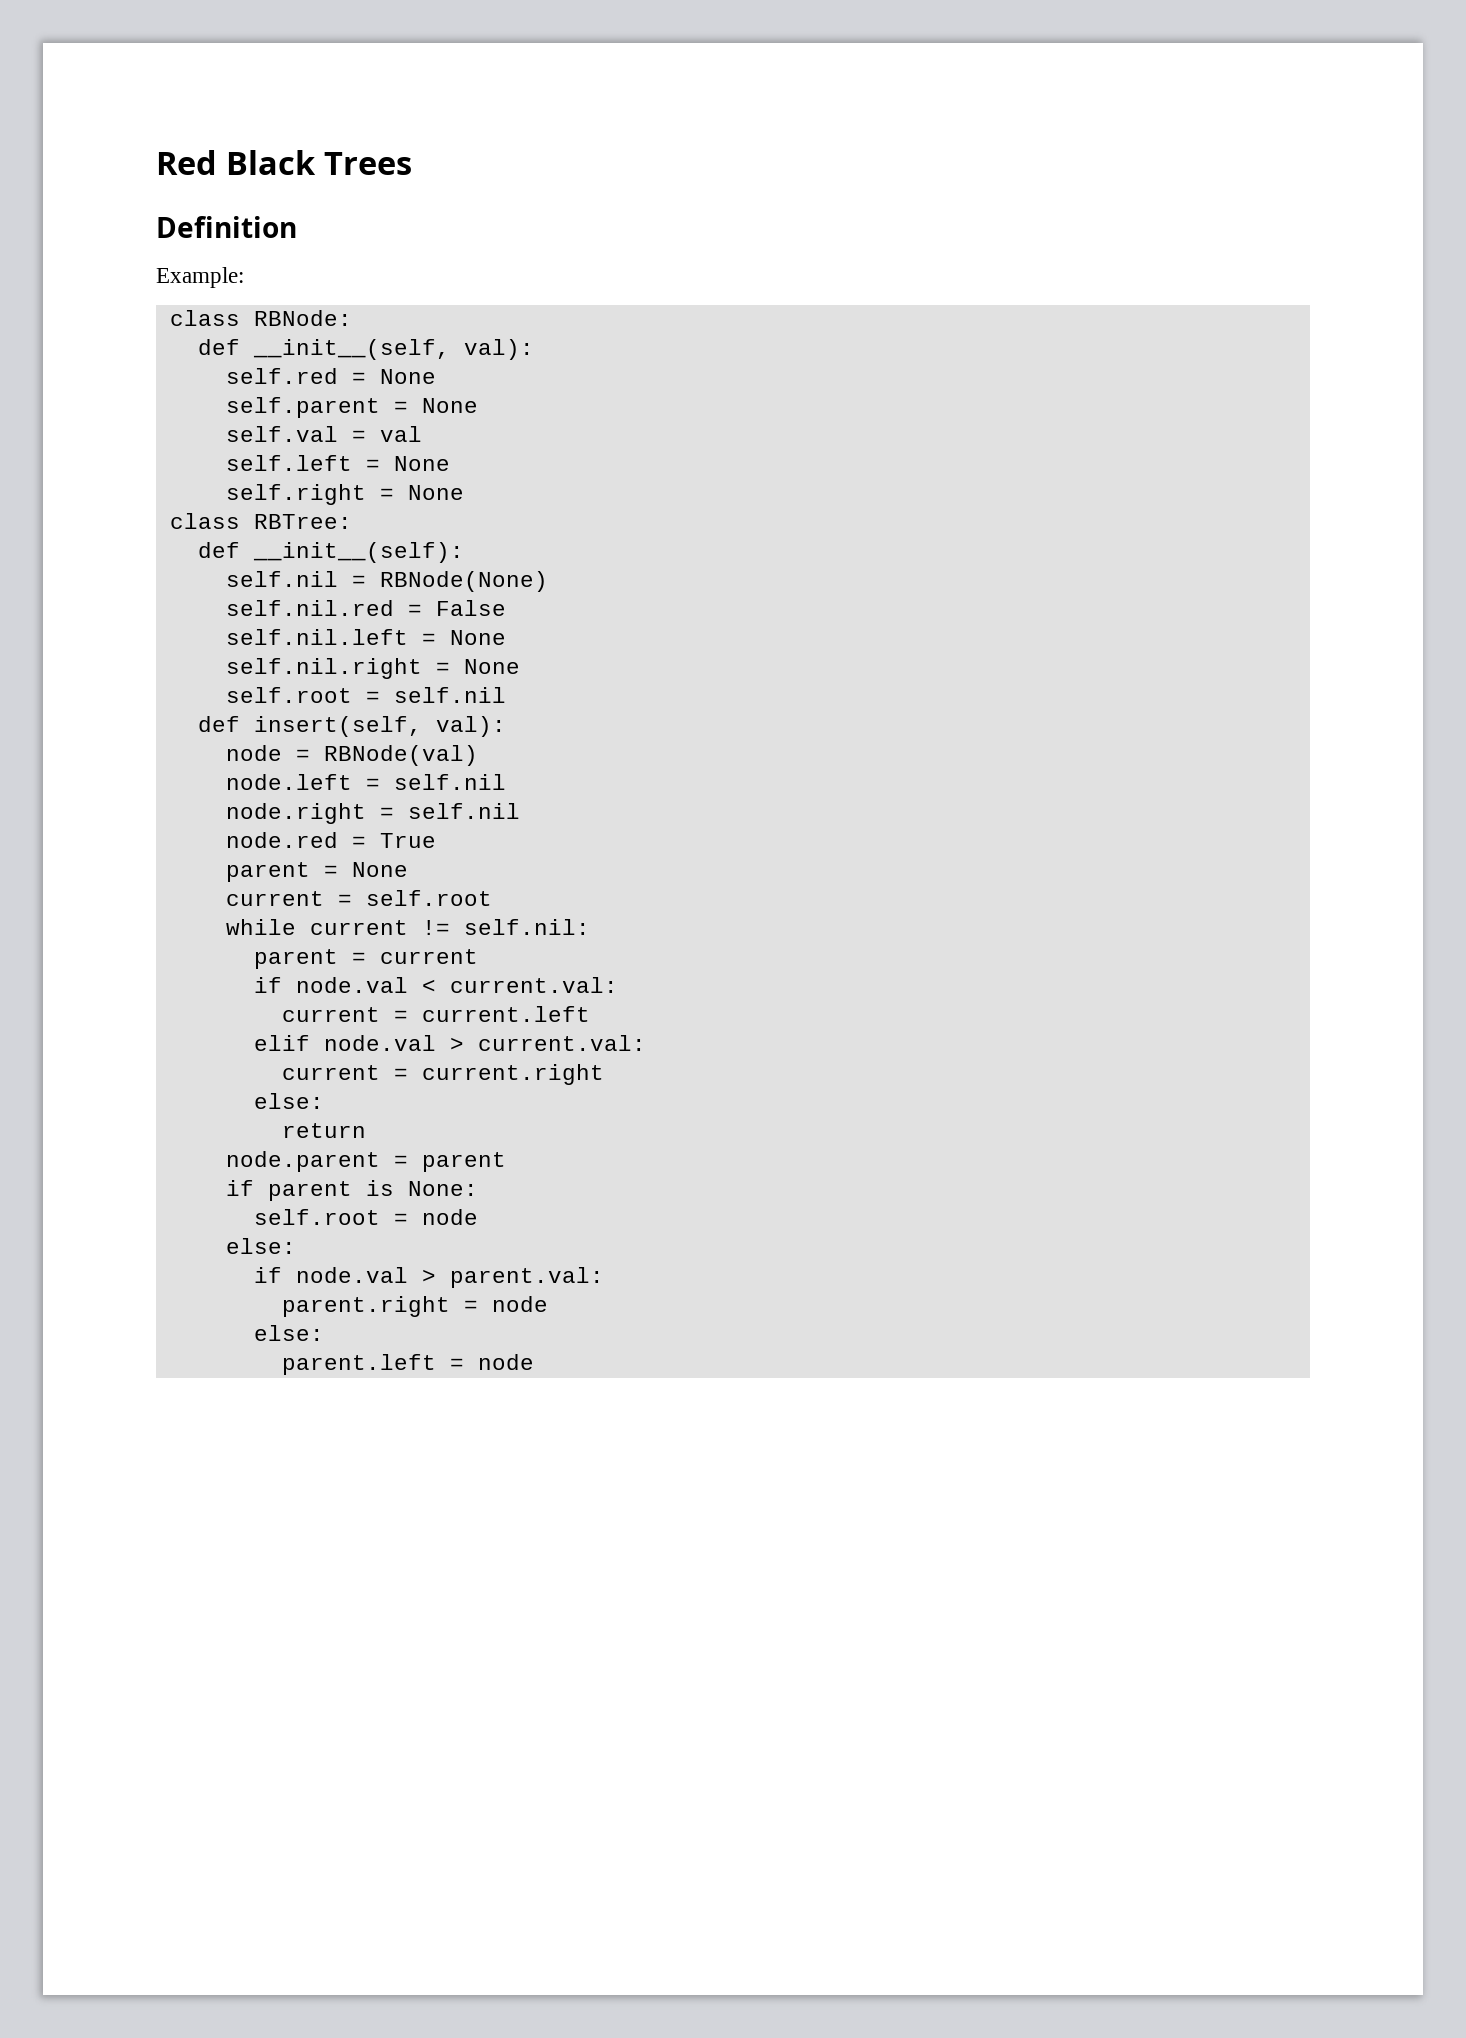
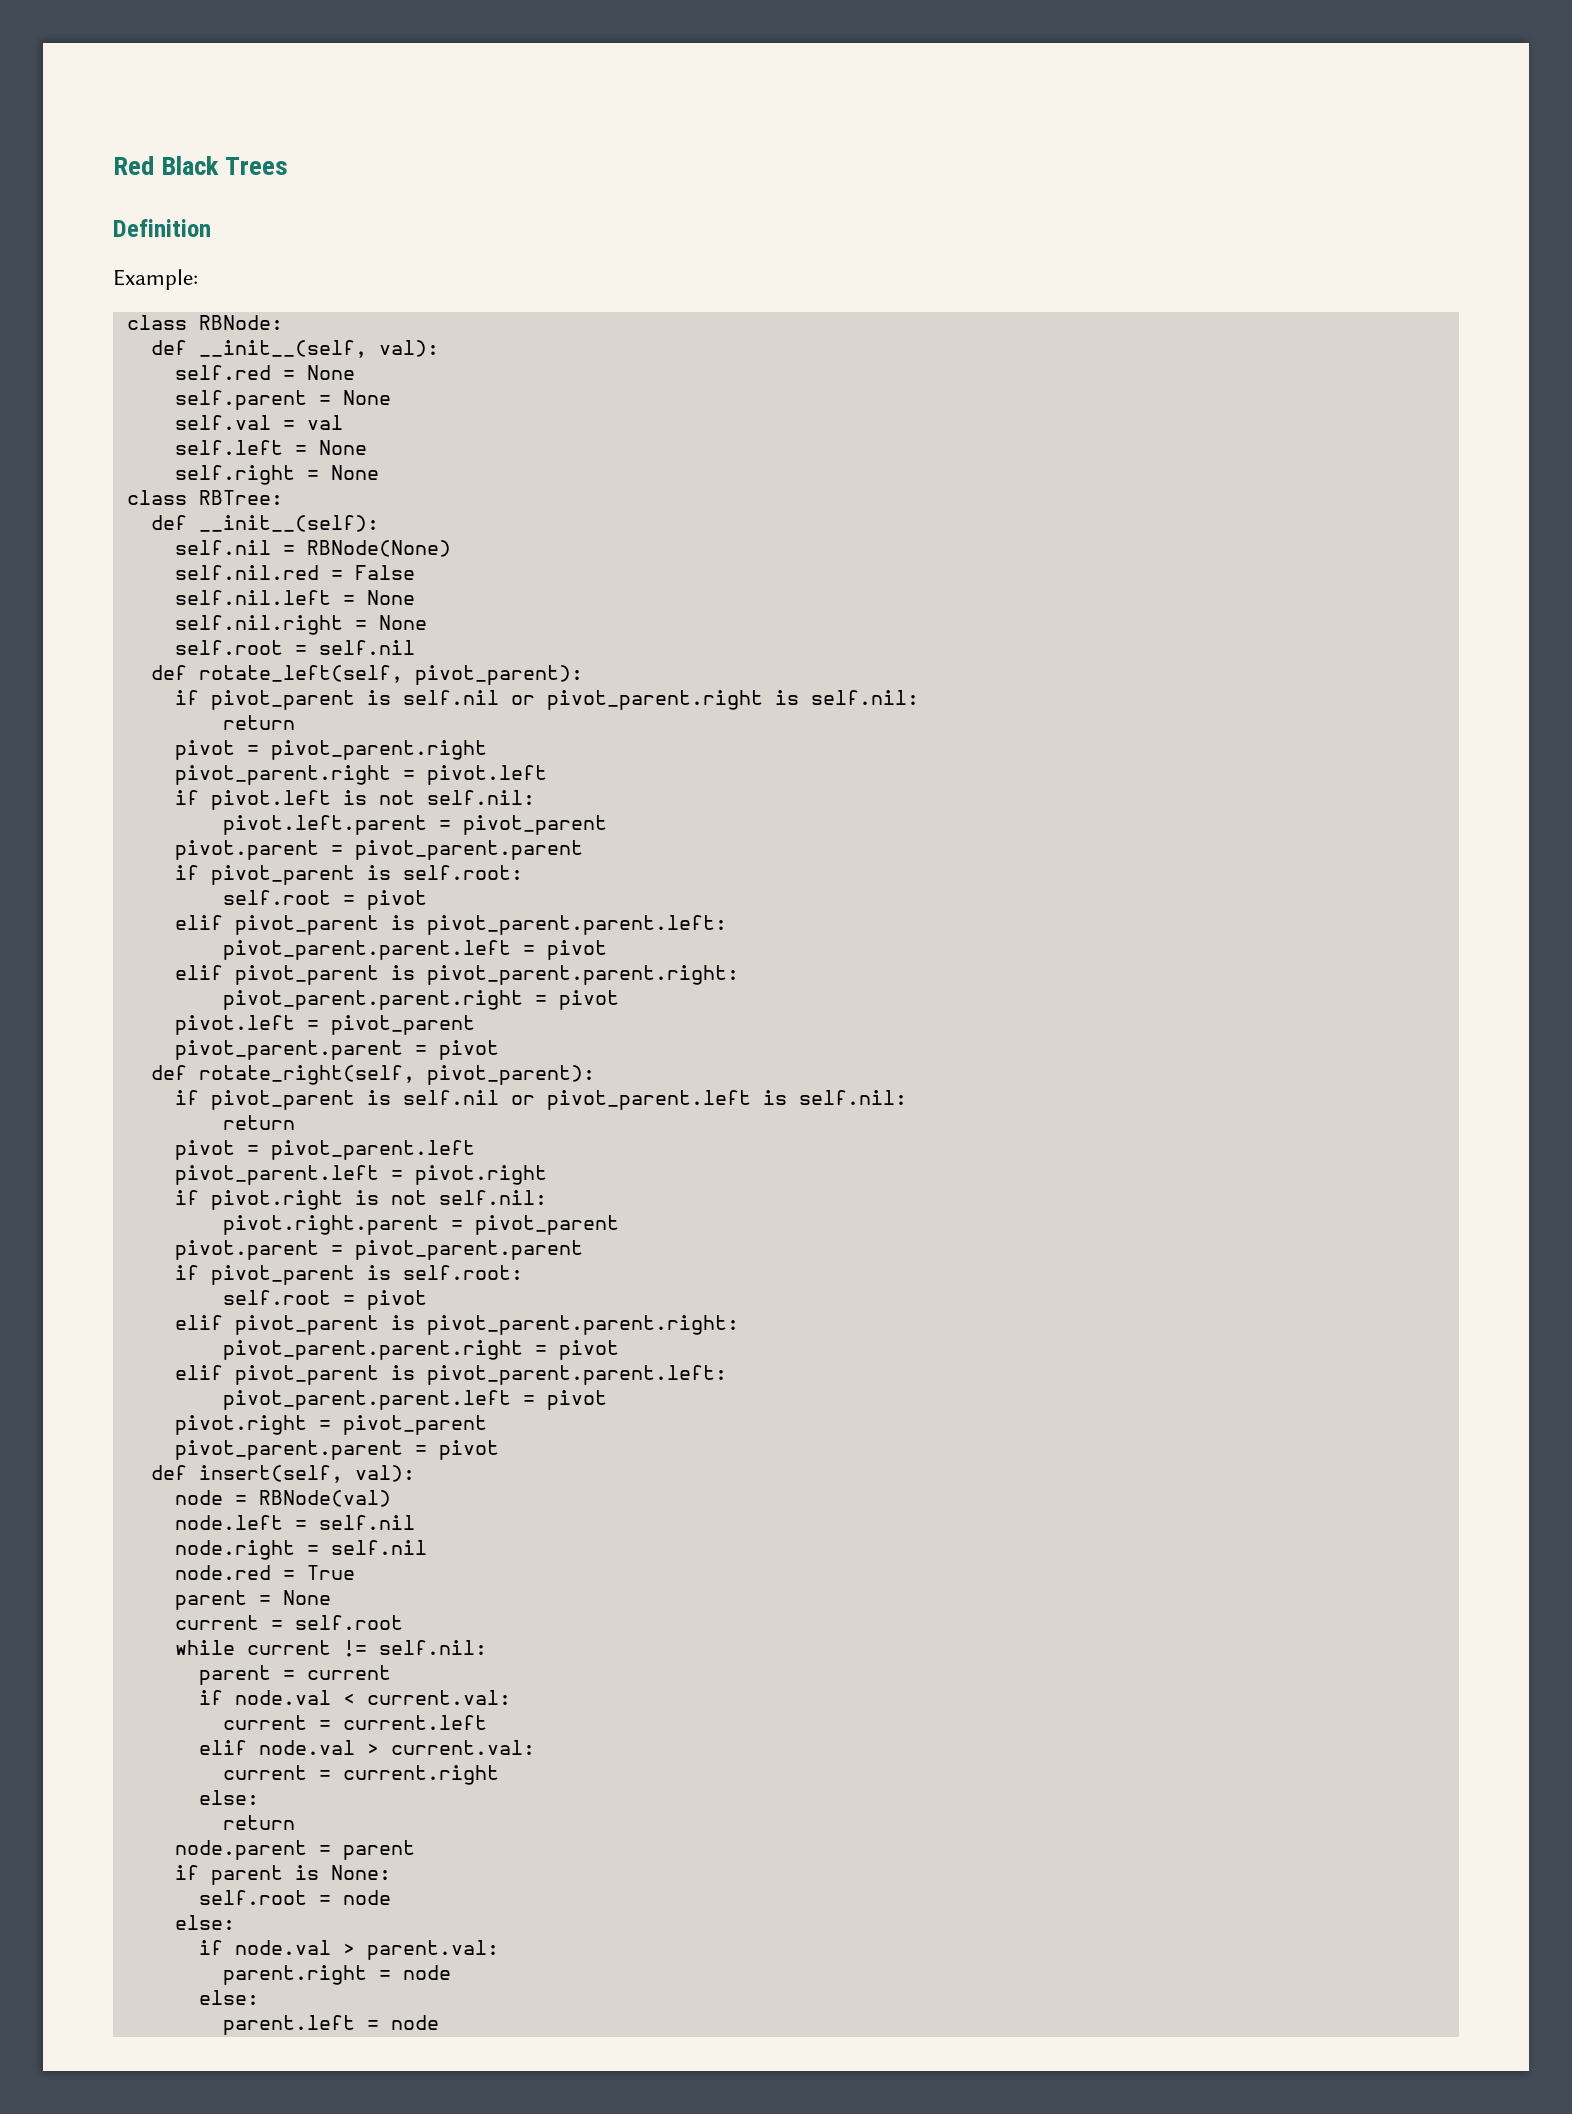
+ def rotate_left(self, pivot_parent):
+ if pivot_parent is self.nil or pivot_parent.right is self.nil:
+ return
+ pivot = pivot_parent.right
+ pivot_parent.right = pivot.left
+ if pivot.left is not self.nil:
+ pivot.left.parent = pivot_parent
+ pivot.parent = pivot_parent.parent
+ if pivot_parent is self.root:
+ self.root = pivot
+ elif pivot_parent is pivot_parent.parent.left:
+ pivot_parent.parent.left = pivot
+ elif pivot_parent is pivot_parent.parent.right:
+ pivot_parent.parent.right = pivot
+ pivot.left = pivot_parent
+ pivot_parent.parent = pivot
+ def rotate_right(self, pivot_parent):
+ if pivot_parent is self.nil or pivot_parent.left is self.nil:
+ return
+ pivot = pivot_parent.left
+ pivot_parent.left = pivot.right
+ if pivot.right is not self.nil:
+ pivot.right.parent = pivot_parent
+ pivot.parent = pivot_parent.parent
+ if pivot_parent is self.root:
+ self.root = pivot
+ elif pivot_parent is pivot_parent.parent.right:
+ pivot_parent.parent.right = pivot
+ elif pivot_parent is pivot_parent.parent.left:
+ pivot_parent.parent.left = pivot
+ pivot.right = pivot_parent
+ pivot_parent.parent = pivot

